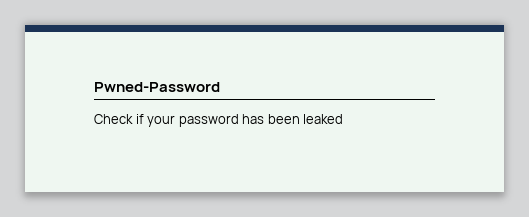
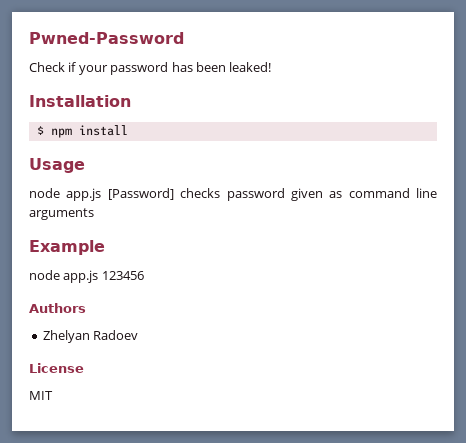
- Check if your password has been leaked
+ Check if your password has been leaked!
+ Installation
+ $ npm install
+ Usage
+ node app.js [Password] checks password given as command line arguments
+ Example
+ node app.js 123456
+ Authors
+ Zhelyan Radoev
+ License
+ MIT

